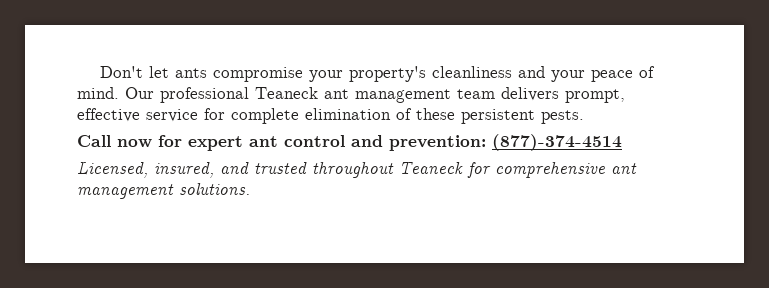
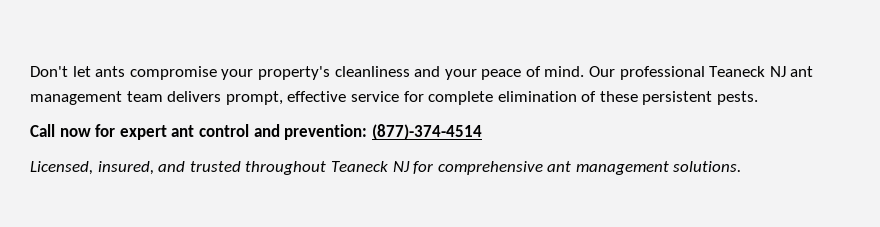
- Our professional Teaneck ant management team delivers prompt, effective service for complete elimination of these persistent pests.
+ Our professional Teaneck NJ ant management team delivers prompt, effective service for complete elimination of these persistent pests.
- Licensed, insured, and trusted throughout Teaneck for comprehensive ant management solutions.
+ Licensed, insured, and trusted throughout Teaneck NJ for comprehensive ant management solutions.

